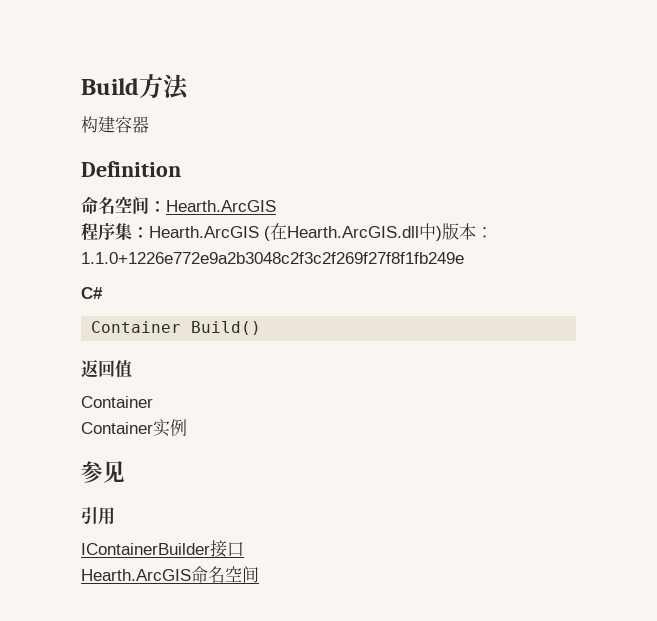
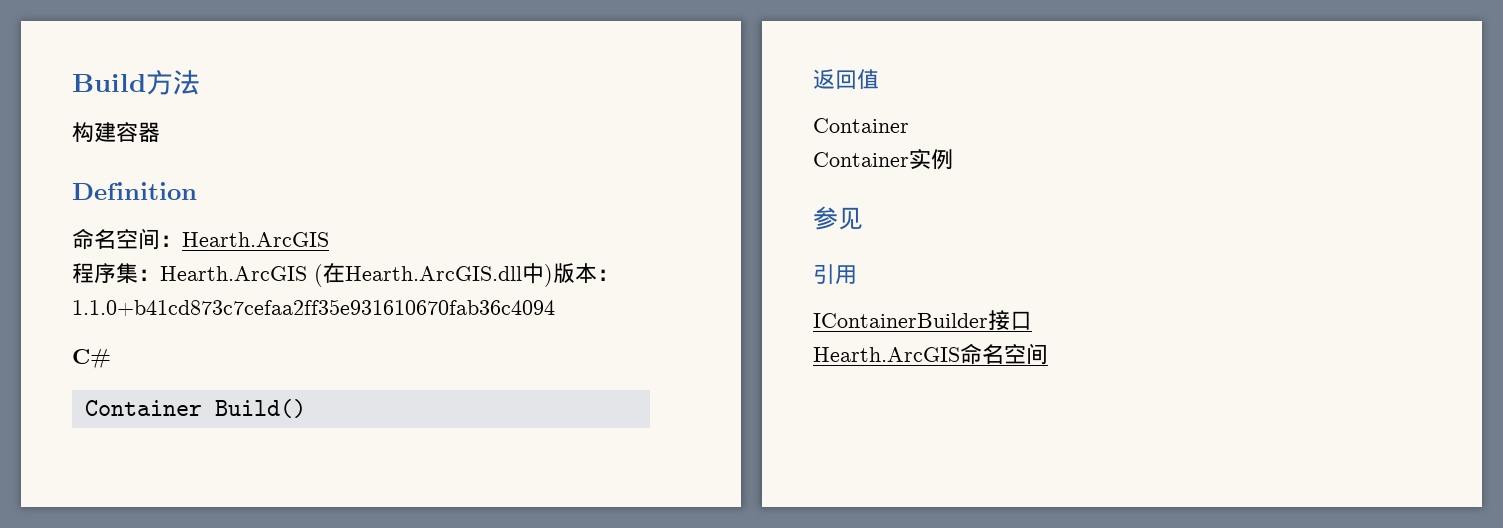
- 程序集：Hearth.ArcGIS (在Hearth.ArcGIS.dll中)版本：1.1.0+1226e772e9a2b3048c2f3c2f269f27f8f1fb249e
+ 程序集：Hearth.ArcGIS (在Hearth.ArcGIS.dll中)版本：1.1.0+b41cd873c7cefaa2ff35e931610670fab36c4094

